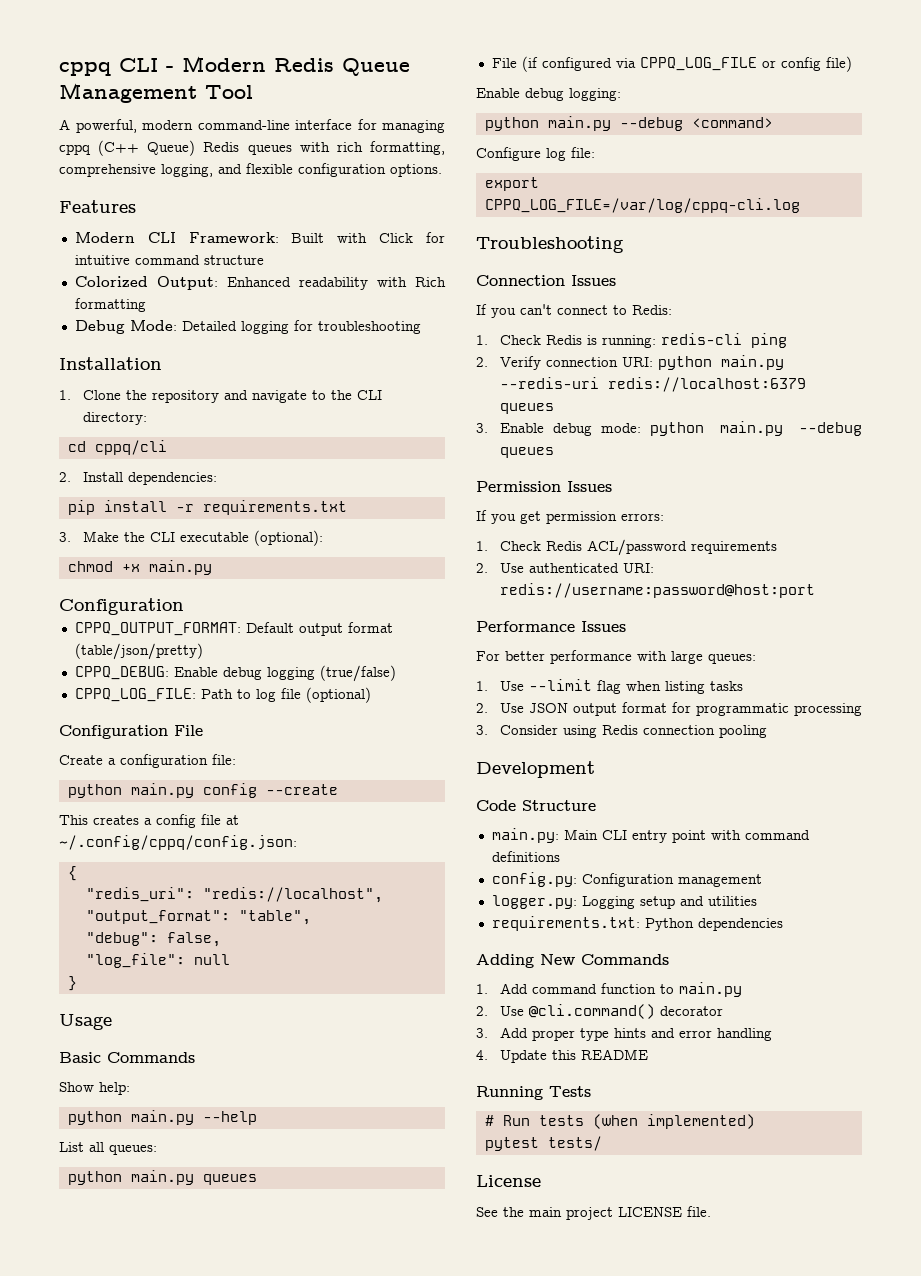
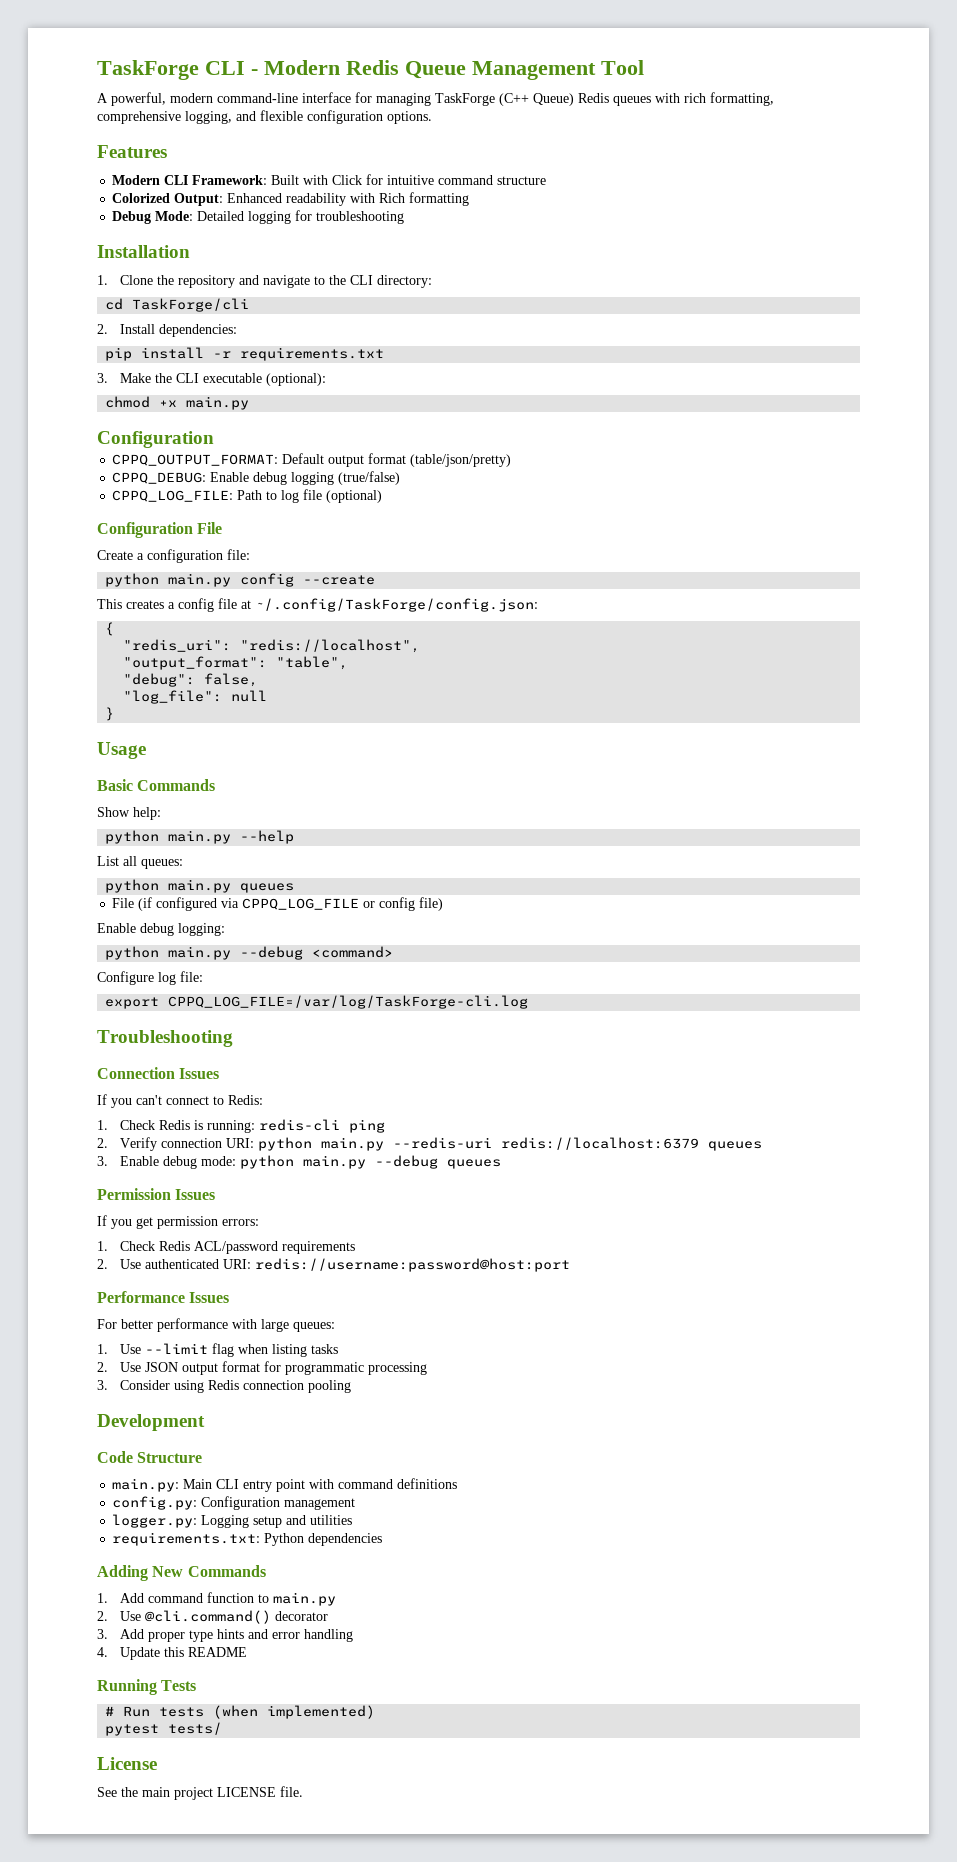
- cppq CLI - Modern Redis Queue Management Tool
+ TaskForge CLI - Modern Redis Queue Management Tool
- A powerful, modern command-line interface for managing cppq (C++ Queue) Redis queues with rich formatting, comprehensive logging, and flexible configuration options.
+ A powerful, modern command-line interface for managing TaskForge (C++ Queue) Redis queues with rich formatting, comprehensive logging, and flexible configuration options.
- cd cppq/cli
+ cd TaskForge/cli
- This creates a config file at ~/.config/cppq/config.json:
+ This creates a config file at ~/.config/TaskForge/config.json:
- export CPPQ_LOG_FILE=/var/log/cppq-cli.log
+ export CPPQ_LOG_FILE=/var/log/TaskForge-cli.log

